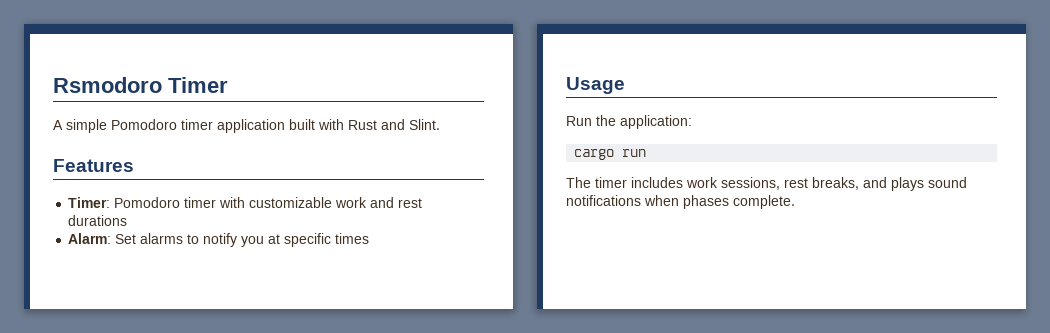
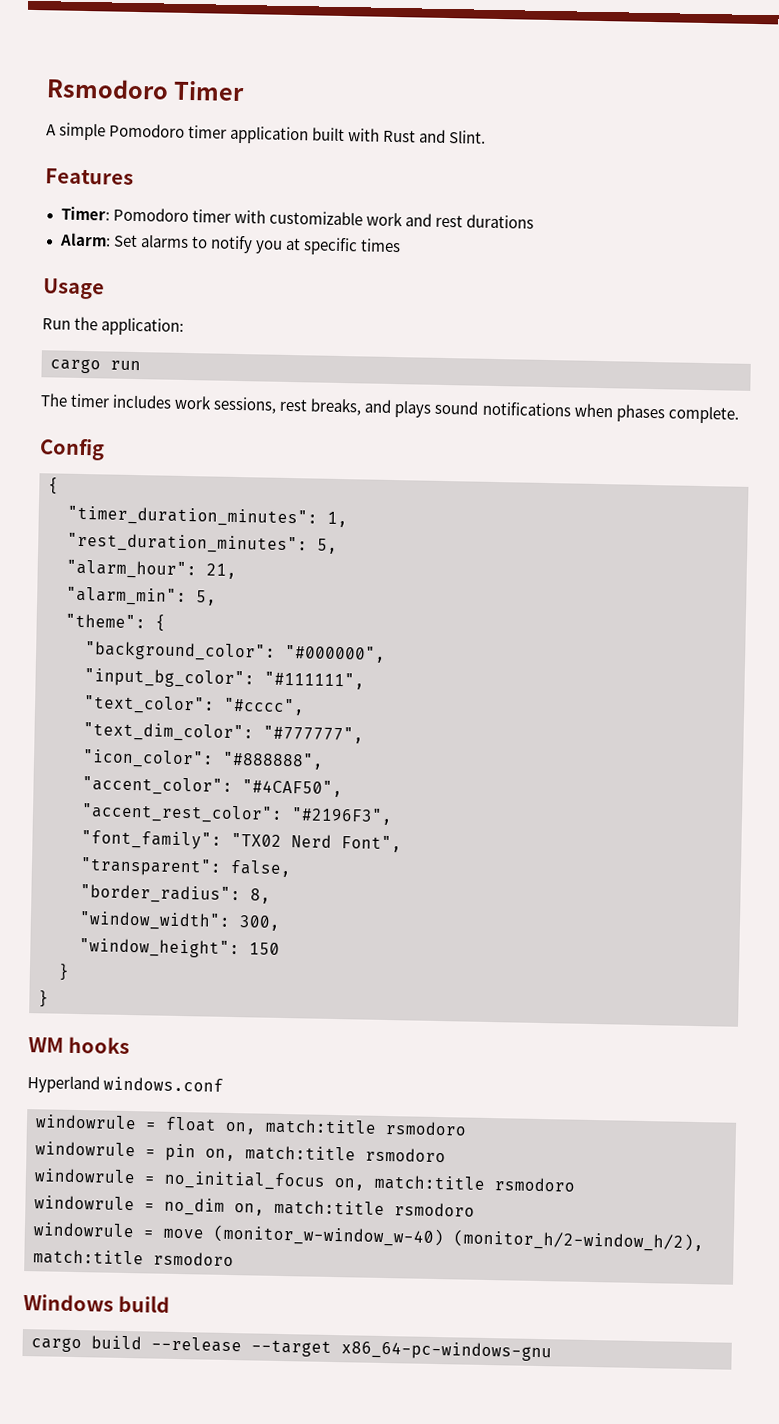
+ Config
+ {
+ "timer_duration_minutes": 1,
+ "rest_duration_minutes": 5,
+ "alarm_hour": 21,
+ "alarm_min": 5,
+ "theme": {
+ "background_color": "#000000",
+ "input_bg_color": "#111111",
+ "text_color": "#cccc",
+ "text_dim_color": "#777777",
+ "icon_color": "#888888",
+ "accent_color": "#4CAF50",
+ "accent_rest_color": "#2196F3",
+ "font_family": "TX02 Nerd Font",
+ "transparent": false,
+ "border_radius": 8,
+ "window_width": 300,
+ "window_height": 150
+ }
+ }
+ WM hooks
+ Hyperland windows.conf
+ windowrule = float on, match:title rsmodoro
+ windowrule = pin on, match:title rsmodoro
+ windowrule = no_initial_focus on, match:title rsmodoro
+ windowrule = no_dim on, match:title rsmodoro
+ windowrule = move (monitor_w-window_w-40) (monitor_h/2-window_h/2), match:title rsmodoro
+ Windows build
+ cargo build --release --target x86_64-pc-windows-gnu

